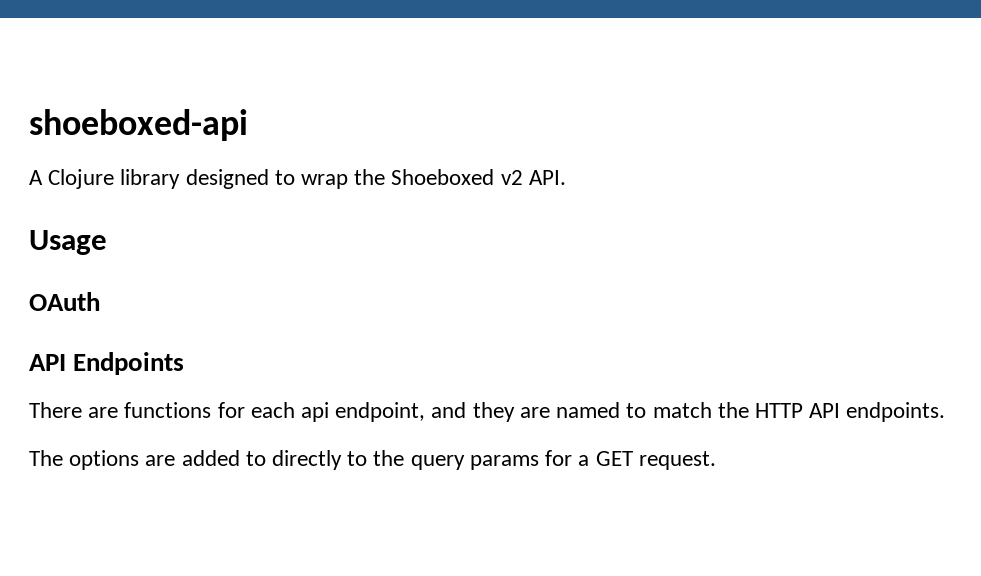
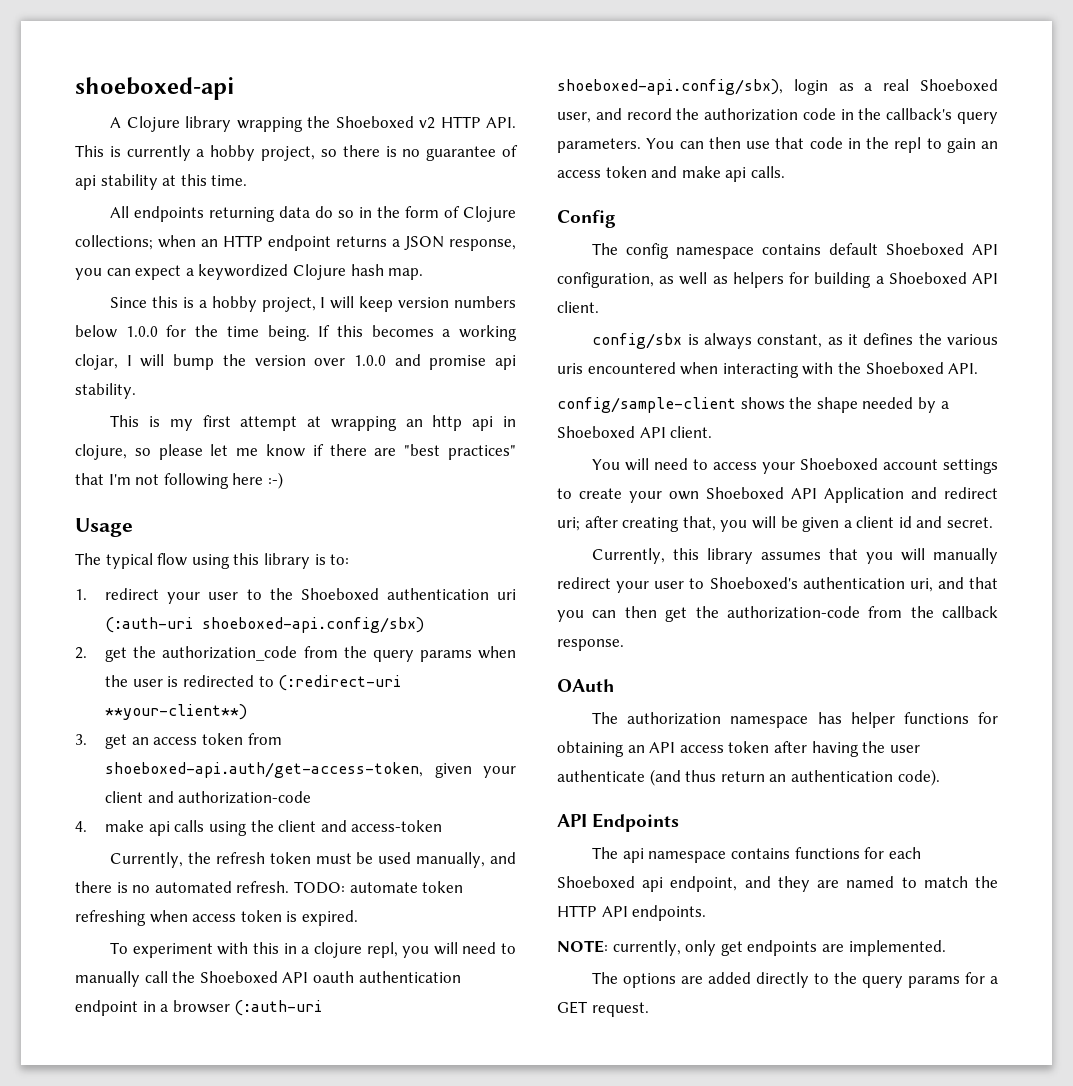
- A Clojure library designed to wrap the Shoeboxed v2 API.
+ A Clojure library wrapping the Shoeboxed v2 HTTP API. This is currently a hobby project, so there is no guarantee of api stability at this time.
+ All endpoints returning data do so in the form of Clojure collections; when an HTTP endpoint returns a JSON response, you can expect a keywordized Clojure hash map.
+ Since this is a hobby project, I will keep version numbers below 1.0.0 for the time being. If this becomes a working clojar, I will bump the version over 1.0.0 and promise api stability.
+ This is my first attempt at wrapping an http api in clojure, so please let me know if there are "best practices" that I'm not following here :-)
  Usage
+ The typical flow using this library is to:
+ 1. redirect your user to the Shoeboxed authentication uri (:auth-uri shoeboxed-api.config/sbx)
+ 2. get the authorization_code from the query params when the user is redirected to (:redirect-uri **your-client**)
+ 3. get an access token from shoeboxed-api.auth/get-access-token, given your client and authorization-code
+ 4. make api calls using the client and access-token
+ Currently, the refresh token must be used manually, and there is no automated refresh. TODO: automate token refreshing when access token is expired.
+ To experiment with this in a clojure repl, you will need to manually call the Shoeboxed API oauth authentication endpoint in a browser (:auth-uri shoeboxed-api.config/sbx), login as a real Shoeboxed user, and record the authorization code in the callback's query parameters. You can then use that code in the repl to gain an access token and make api calls.
+ Config
+ The config namespace contains default Shoeboxed API configuration, as well as helpers for building a Shoeboxed API client.
+ config/sbx is always constant, as it defines the various uris encountered when interacting with the Shoeboxed API.
+ config/sample-client shows the shape needed by a Shoeboxed API client.
+ You will need to access your Shoeboxed account settings to create your own Shoeboxed API Application and redirect uri; after creating that, you will be given a client id and secret.
+ Currently, this library assumes that you will manually redirect your user to Shoeboxed's authentication uri, and that you can then get the authorization-code from the callback response.
  OAuth
+ The authorization namespace has helper functions for obtaining an API access token after having the user authenticate (and thus return an authentication code).
  API Endpoints
- There are functions for each api endpoint, and they are named to match the HTTP API endpoints.
+ The api namespace contains functions for each Shoeboxed api endpoint, and they are named to match the HTTP API endpoints.
+ NOTE: currently, only get endpoints are implemented.
- The options are added to directly to the query params for a GET request.
+ The options are added directly to the query params for a GET request.

